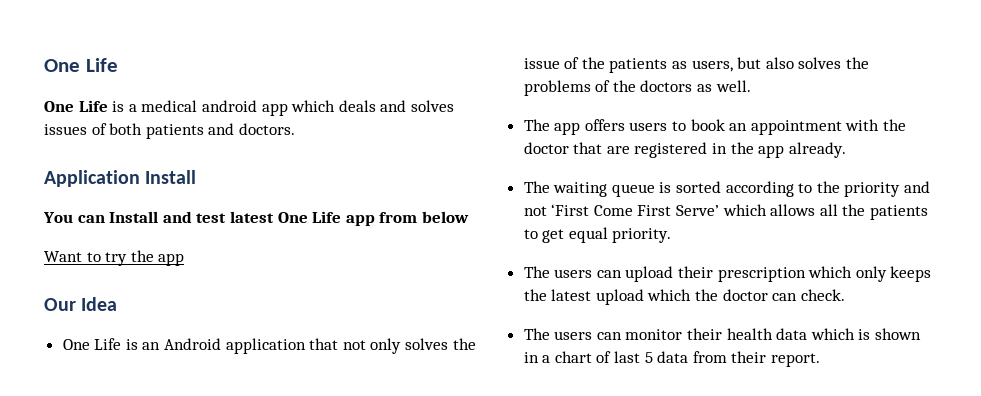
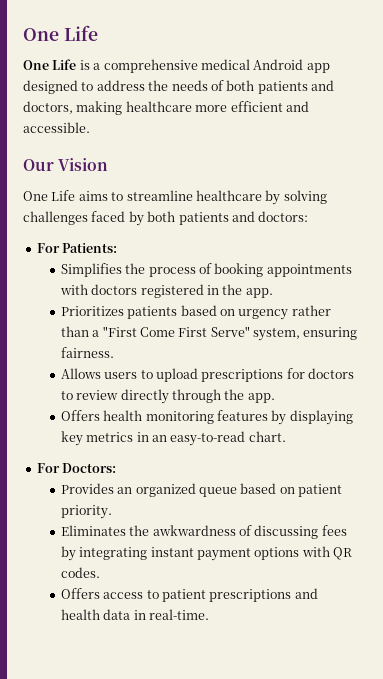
- One Life is a medical android app which deals and solves issues of both patients and doctors.
- Application Install
- You can Install and test latest One Life app from below
- Want to try the app
+ One Life is a comprehensive medical Android app designed to address the needs of both patients and doctors, making healthcare more efficient and accessible.
- Our Idea
- One Life is an Android application that not only solves the issue of the patients as users, but also solves the problems of the doctors as well.
- The app offers users to book an appointment with the doctor that are registered in the app already.
- The waiting queue is sorted according to the priority and not ‘First Come First Serve’ which allows all the patients to get equal priority.
- The users can upload their prescription which only keeps the latest upload which the doctor can check.
- The users can monitor their health data which is shown in a chart of last 5 data from their report.
+ Our Vision
+ One Life aims to streamline healthcare by solving challenges faced by both patients and doctors:
+ For Patients:
+ Simplifies the process of booking appointments with doctors registered in the app.
+ Prioritizes patients based on urgency rather than a "First Come First Serve" system, ensuring fairness.
+ Allows users to upload prescriptions for doctors to review directly through the app.
+ Offers health monitoring features by displaying key metrics in an easy-to-read chart.
+ For Doctors:
+ Provides an organized queue based on patient priority.
+ Eliminates the awkwardness of discussing fees by integrating instant payment options with QR codes.
+ Offers access to patient prescriptions and health data in real-time.

